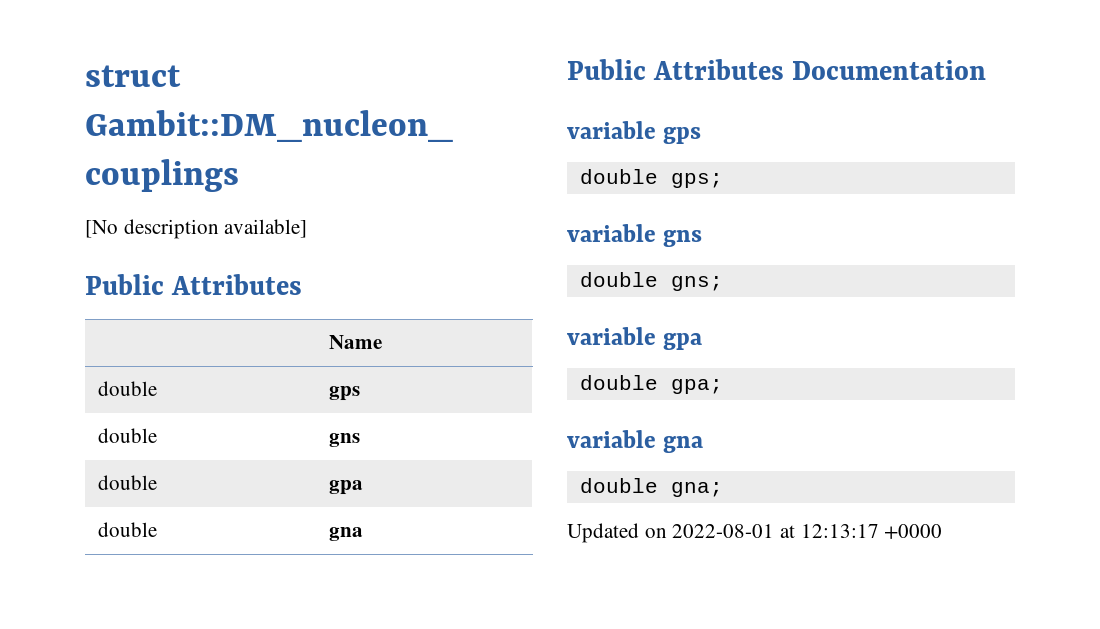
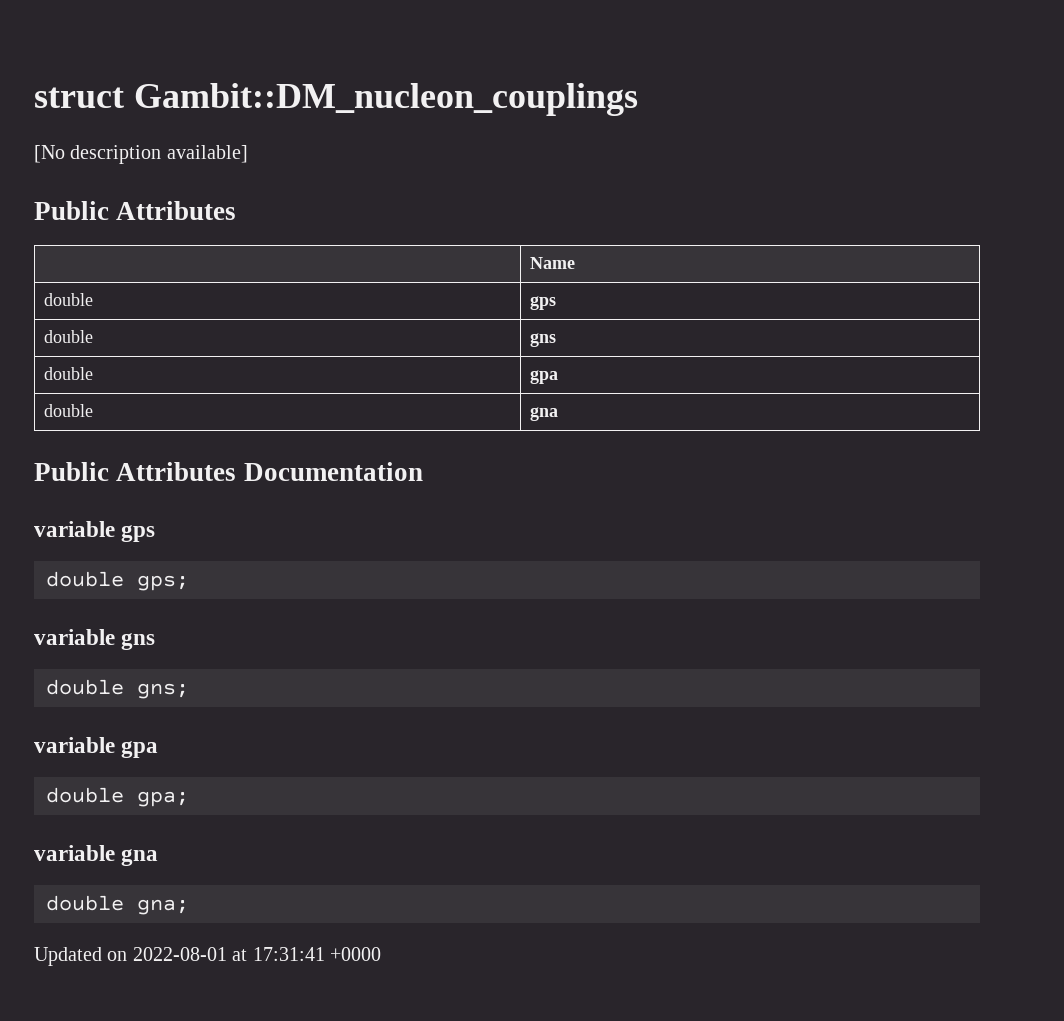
- Updated on 2022-08-01 at 12:13:17 +0000
+ Updated on 2022-08-01 at 17:31:41 +0000

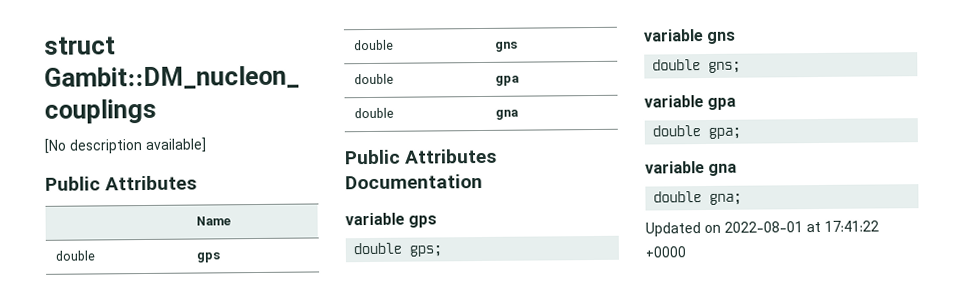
- Updated on 2022-08-01 at 17:31:41 +0000
+ Updated on 2022-08-01 at 17:41:22 +0000

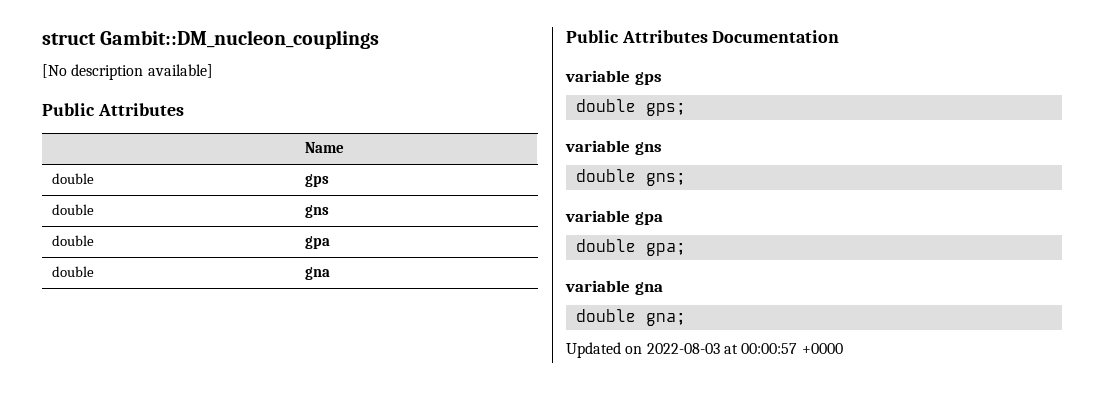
- Updated on 2022-08-01 at 17:41:22 +0000
+ Updated on 2022-08-03 at 00:00:57 +0000

